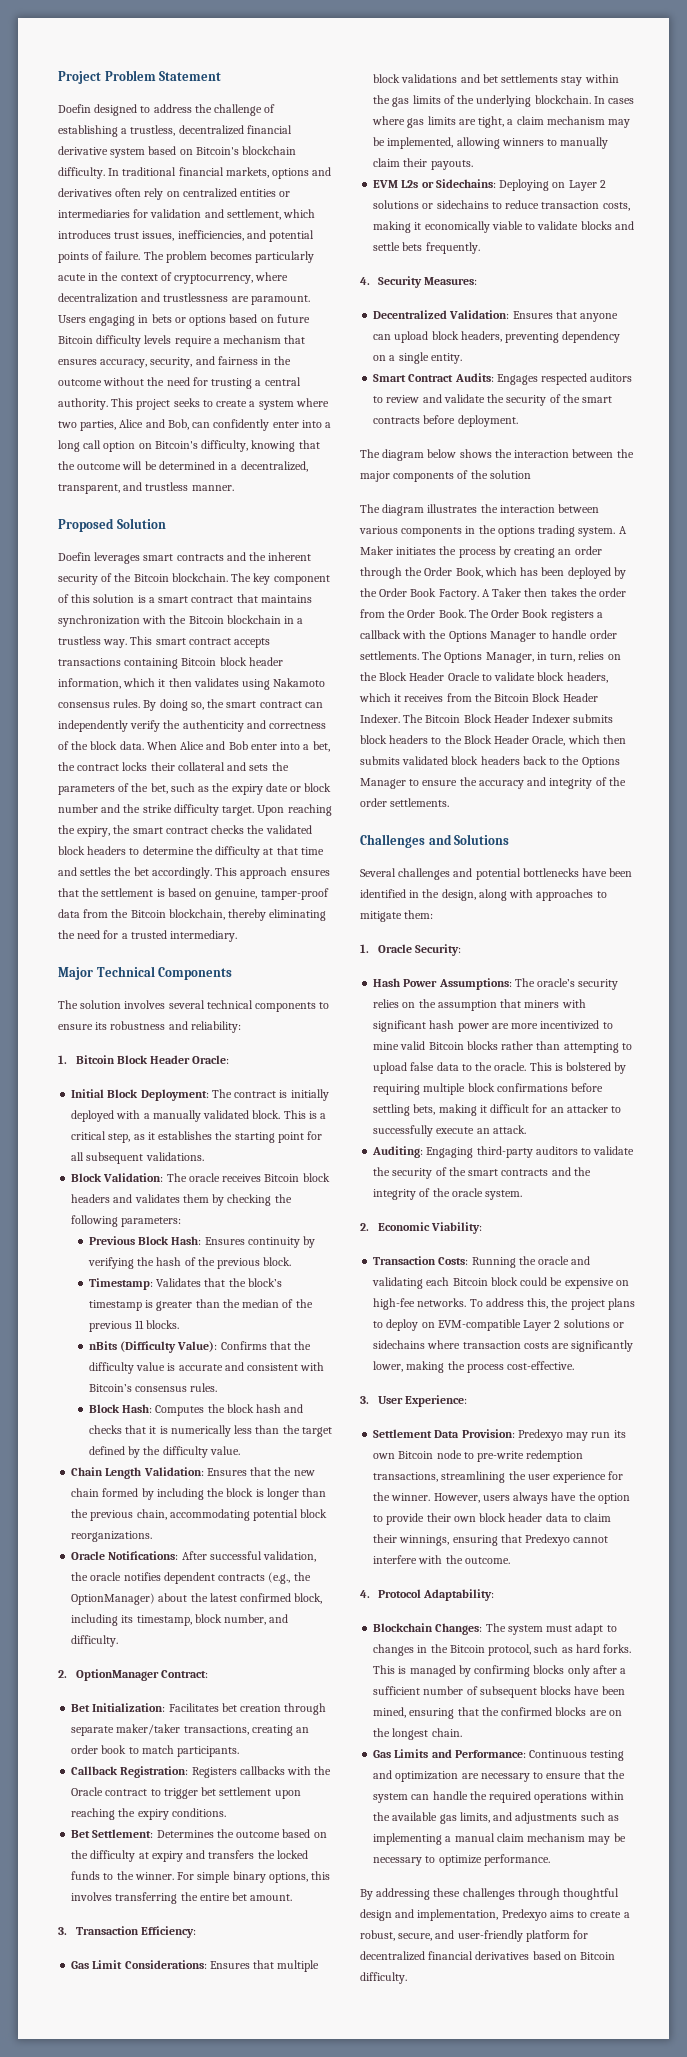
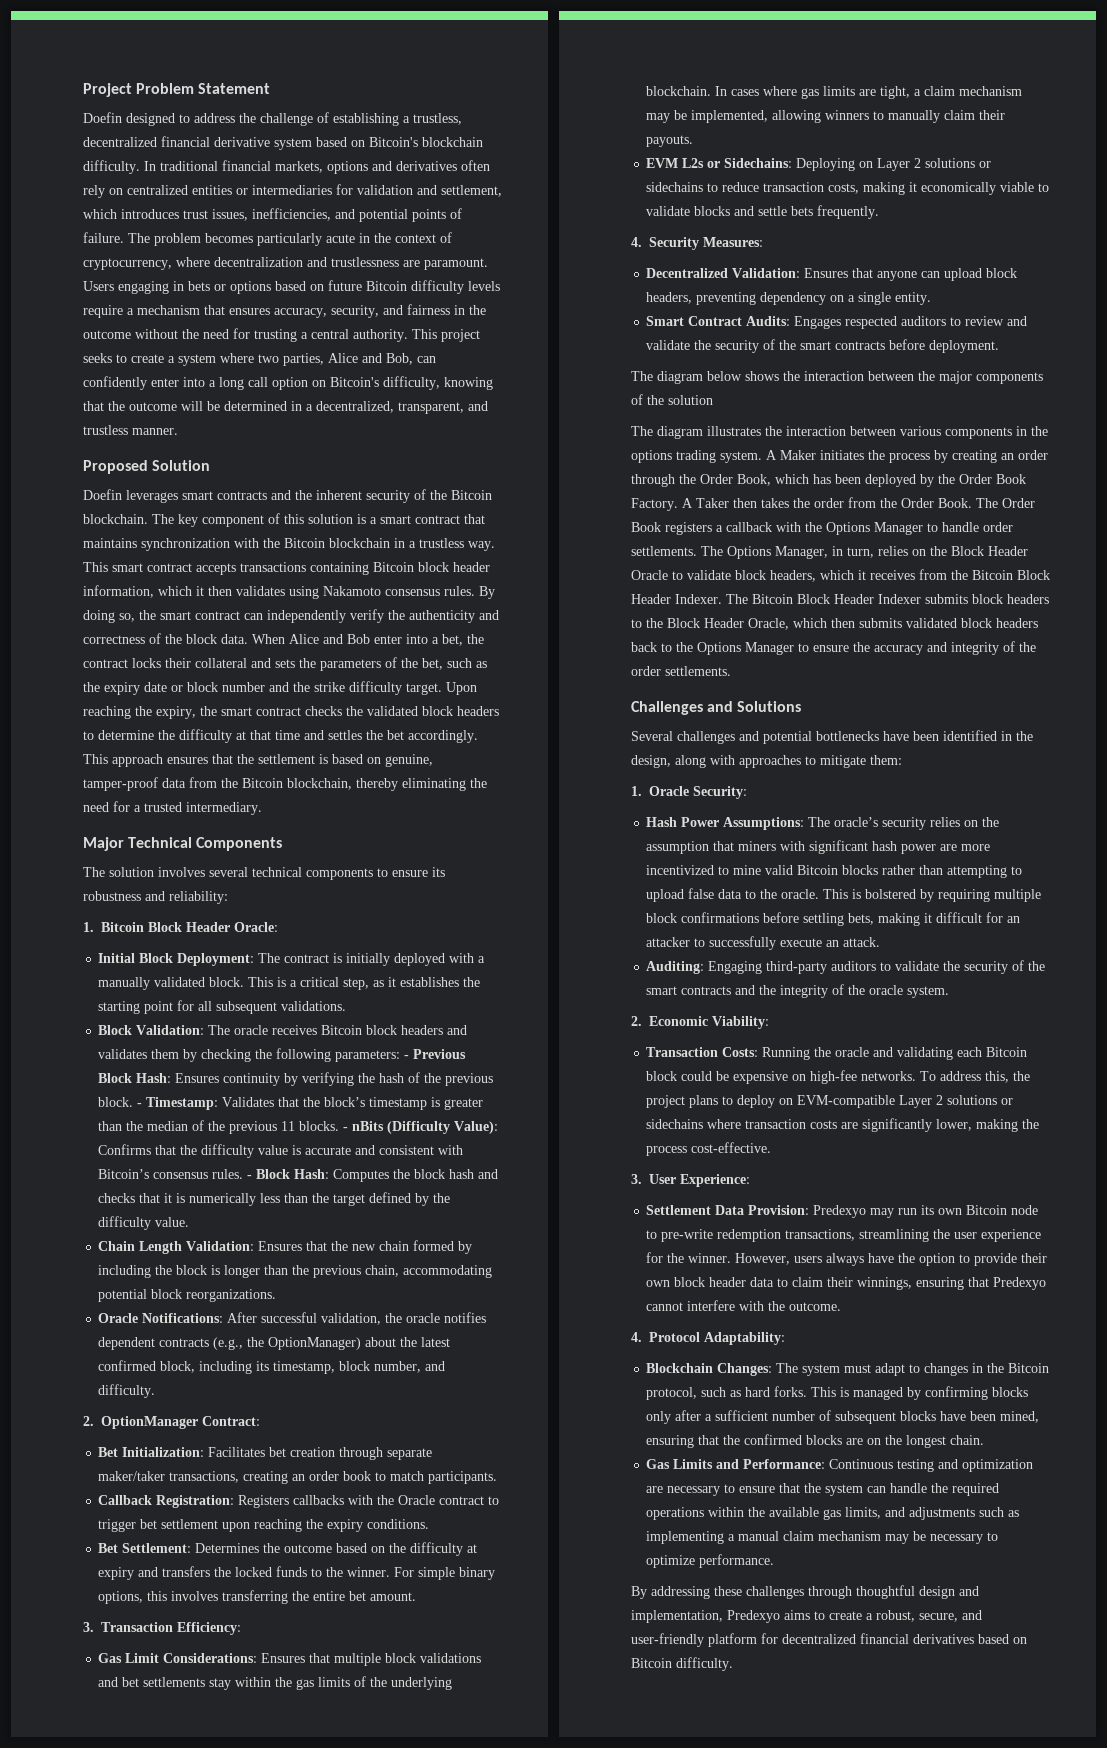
- The oracle receives Bitcoin block headers and validates them by checking the following parameters:
- Previous Block Hash:
+ The oracle receives Bitcoin block headers and validates them by checking the following parameters: - Previous Block Hash:
- Ensures continuity by verifying the hash of the previous block.
- Timestamp:
+ Ensures continuity by verifying the hash of the previous block. - Timestamp:
- Validates that the block’s timestamp is greater than the median of the previous 11 blocks.
- nBits (Difficulty Value):
+ Validates that the block’s timestamp is greater than the median of the previous 11 blocks. - nBits (Difficulty Value):
- Confirms that the difficulty value is accurate and consistent with Bitcoin’s consensus rules.
- Block Hash:
+ Confirms that the difficulty value is accurate and consistent with Bitcoin’s consensus rules. - Block Hash:

